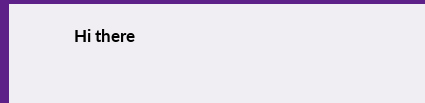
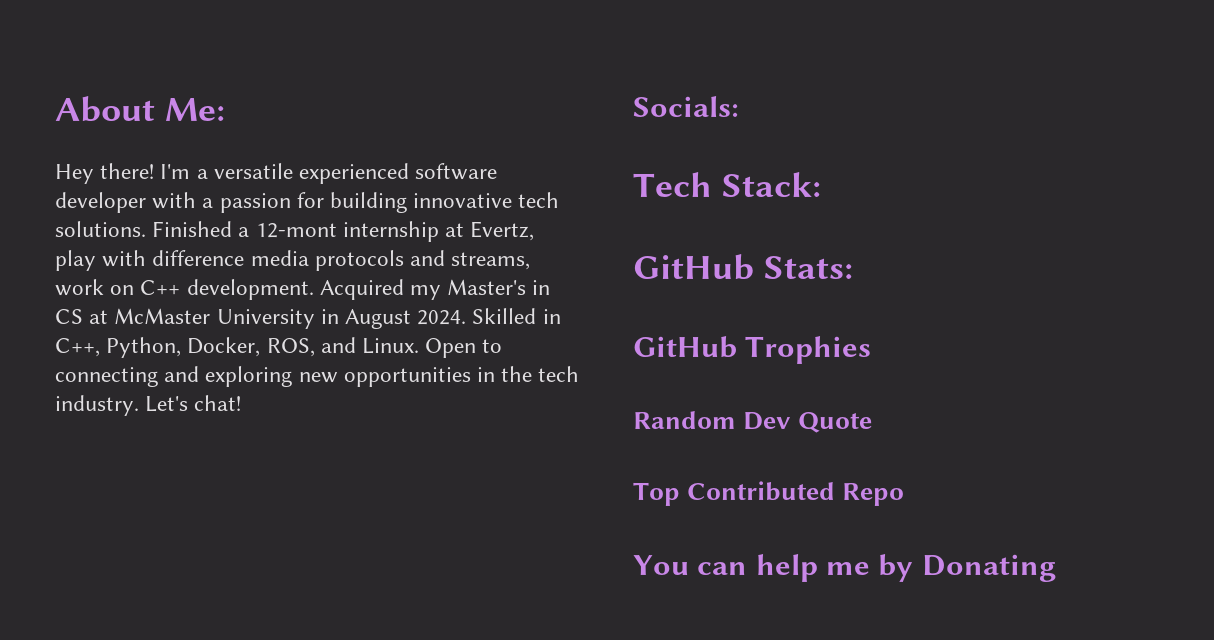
- Hi there
+ About Me:
+ Hey there! I'm a versatile experienced software developer with a passion for building innovative tech solutions. Finished a 12-mont internship at Evertz, play with difference media protocols and streams, work on C++ development. Acquired my Master's in CS at McMaster University in August 2024. Skilled in C++, Python, Docker, ROS, and Linux. Open to connecting and exploring new opportunities in the tech industry. Let's chat!
+ Socials:
+ Tech Stack:
+ GitHub Stats:
+ GitHub Trophies
+ Random Dev Quote
+ Top Contributed Repo
+ You can help me by Donating

